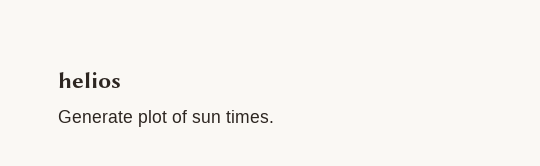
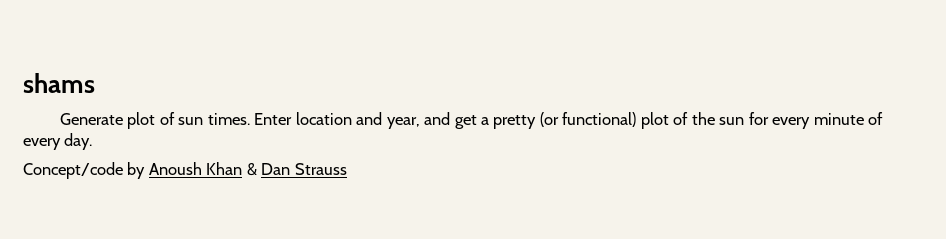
- helios
+ shams
+ Enter location and year, and get a pretty (or functional) plot of the sun for every minute of every day.
+ Concept/code by Anoush Khan & Dan Strauss

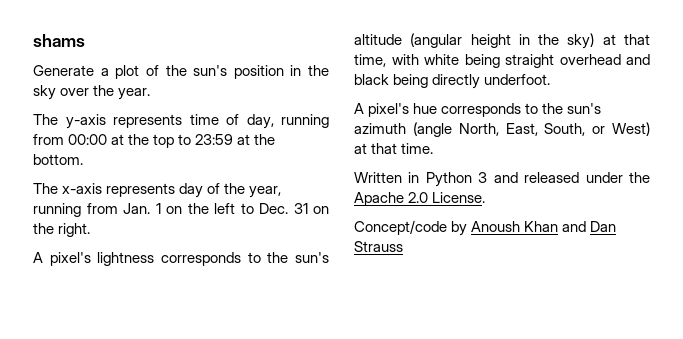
- Generate plot of sun times. Enter location and year, and get a pretty (or functional) plot of the sun for every minute of every day.
+ Generate a plot of the sun's position in the sky over the year.
+ The y-axis represents time of day, running from 00:00 at the top to 23:59 at the bottom.
+ The x-axis represents day of the year, running from Jan. 1 on the left to Dec. 31 on the right.
+ A pixel's lightness corresponds to the sun's altitude (angular height in the sky) at that time, with white being straight overhead and black being directly underfoot.
+ A pixel's hue corresponds to the sun's azimuth (angle North, East, South, or West) at that time.
+ Written in Python 3 and released under the Apache 2.0 License.
- Concept/code by Anoush Khan & Dan Strauss
+ Concept/code by Anoush Khan and Dan Strauss

